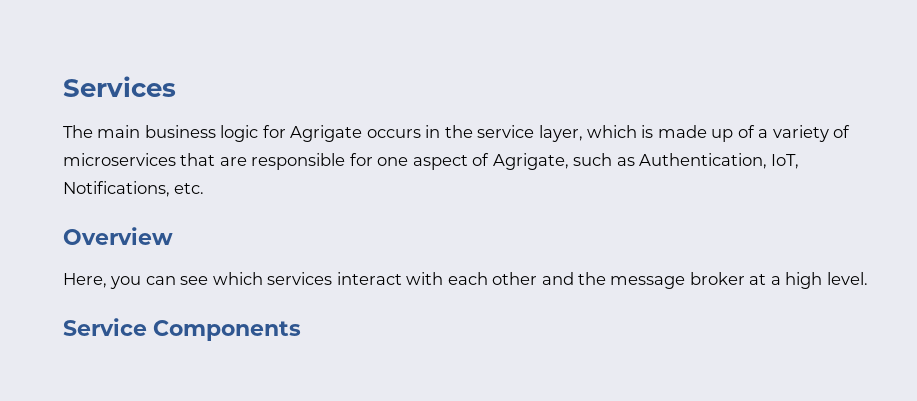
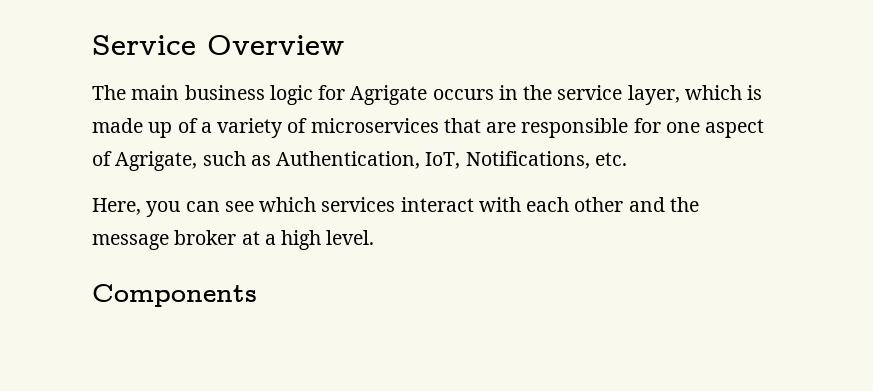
- Services
+ Service Overview
- Overview
- Service Components
+ Components

